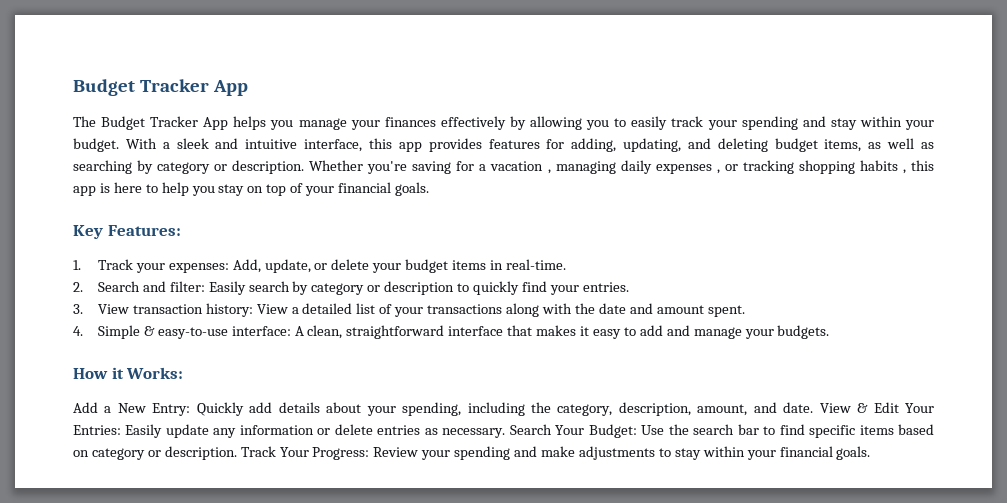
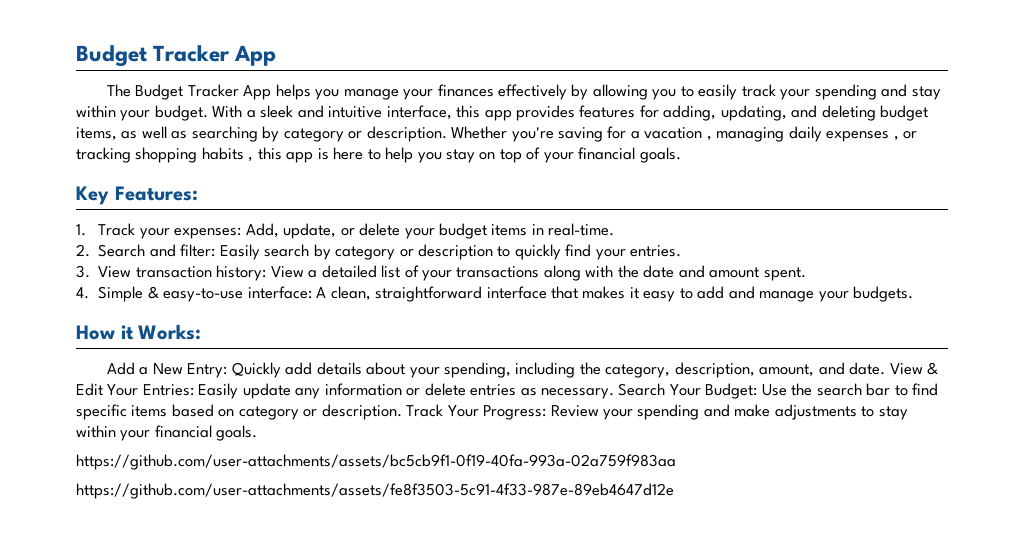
+ https://github.com/user-attachments/assets/bc5cb9f1-0f19-40fa-993a-02a759f983aa
+ https://github.com/user-attachments/assets/fe8f3503-5c91-4f33-987e-89eb4647d12e

